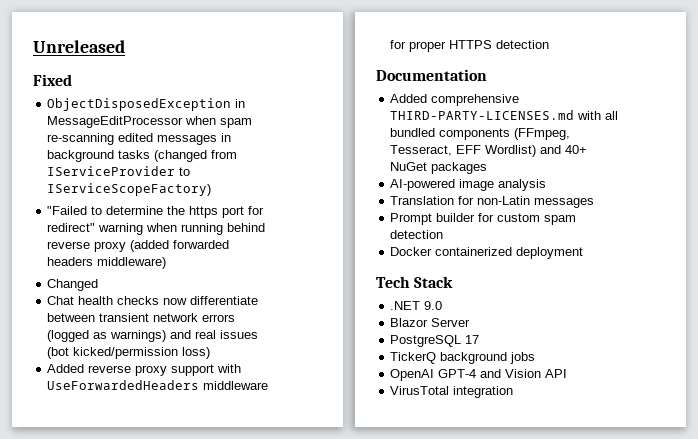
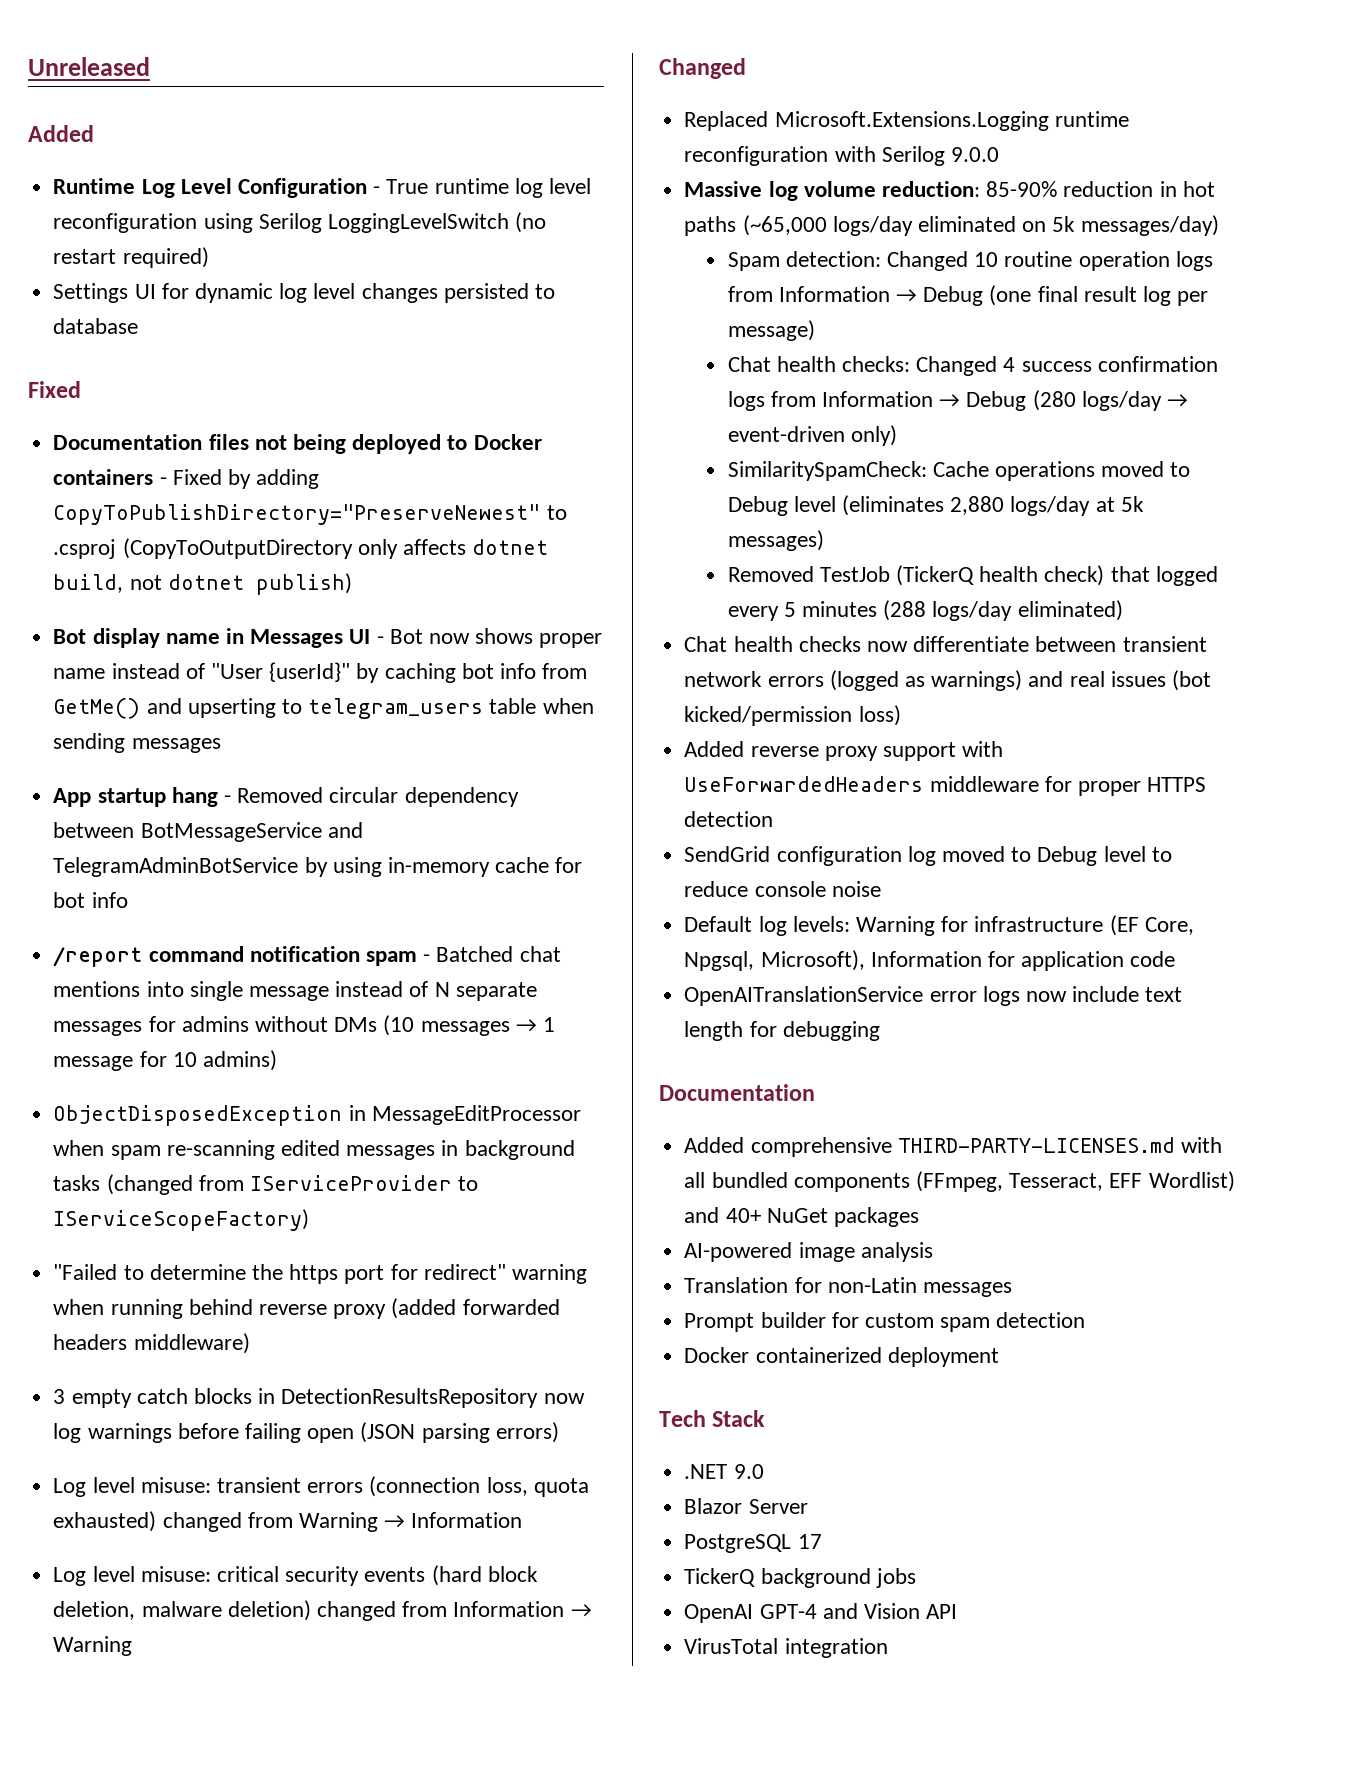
  Unreleased
+ Added
+ Runtime Log Level Configuration - True runtime log level reconfiguration using Serilog LoggingLevelSwitch (no restart required)
+ Settings UI for dynamic log level changes persisted to database
  Fixed
+ Documentation files not being deployed to Docker containers - Fixed by adding CopyToPublishDirectory="PreserveNewest" to .csproj (CopyToOutputDirectory only affects dotnet build, not dotnet publish)
+ Bot display name in Messages UI - Bot now shows proper name instead of "User {userId}" by caching bot info from GetMe() and upserting to telegram_users table when sending messages
+ App startup hang - Removed circular dependency between BotMessageService and TelegramAdminBotService by using in-memory cache for bot info
+ /report command notification spam - Batched chat mentions into single message instead of N separate messages for admins without DMs (10 messages → 1 message for 10 admins)
+ 3 empty catch blocks in DetectionResultsRepository now log warnings before failing open (JSON parsing errors)
+ Log level misuse: transient errors (connection loss, quota exhausted) changed from Warning → Information
+ Log level misuse: critical security events (hard block deletion, malware deletion) changed from Information → Warning
  Changed
+ Replaced Microsoft.Extensions.Logging runtime reconfiguration with Serilog 9.0.0
+ Massive log volume reduction: 85-90% reduction in hot paths (~65,000 logs/day eliminated on 5k messages/day)
+ Spam detection: Changed 10 routine operation logs from Information → Debug (one final result log per message)
+ Chat health checks: Changed 4 success confirmation logs from Information → Debug (280 logs/day → event-driven only)
+ SimilaritySpamCheck: Cache operations moved to Debug level (eliminates 2,880 logs/day at 5k messages)
+ Removed TestJob (TickerQ health check) that logged every 5 minutes (288 logs/day eliminated)
+ SendGrid configuration log moved to Debug level to reduce console noise
+ Default log levels: Warning for infrastructure (EF Core, Npgsql, Microsoft), Information for application code
+ OpenAITranslationService error logs now include text length for debugging

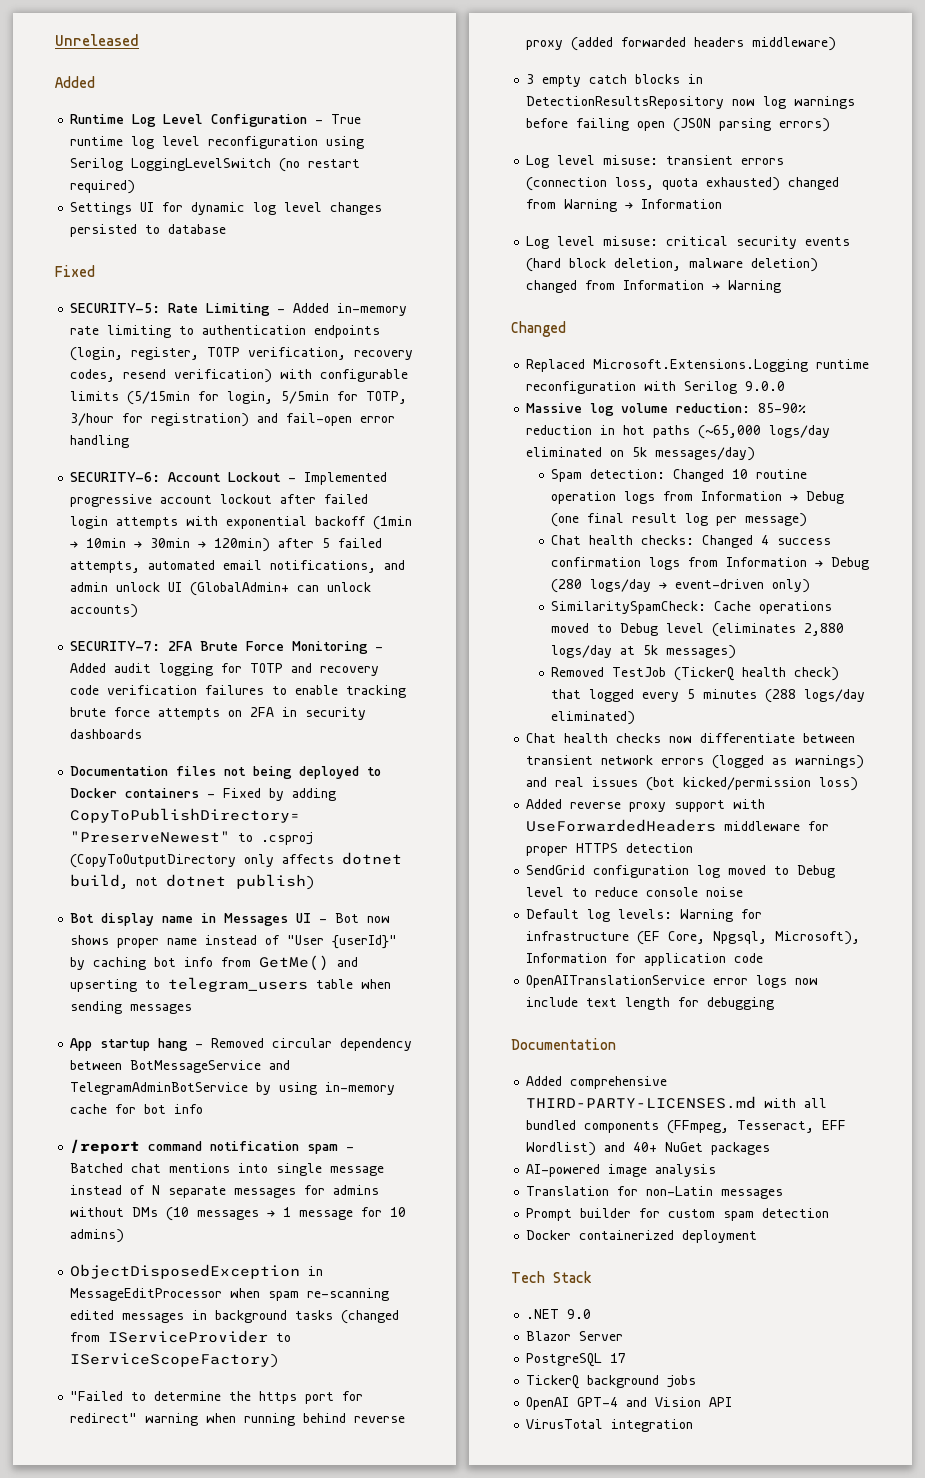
+ SECURITY-5: Rate Limiting - Added in-memory rate limiting to authentication endpoints (login, register, TOTP verification, recovery codes, resend verification) with configurable limits (5/15min for login, 5/5min for TOTP, 3/hour for registration) and fail-open error handling
+ SECURITY-6: Account Lockout - Implemented progressive account lockout after failed login attempts with exponential backoff (1min → 10min → 30min → 120min) after 5 failed attempts, automated email notifications, and admin unlock UI (GlobalAdmin+ can unlock accounts)
+ SECURITY-7: 2FA Brute Force Monitoring - Added audit logging for TOTP and recovery code verification failures to enable tracking brute force attempts on 2FA in security dashboards

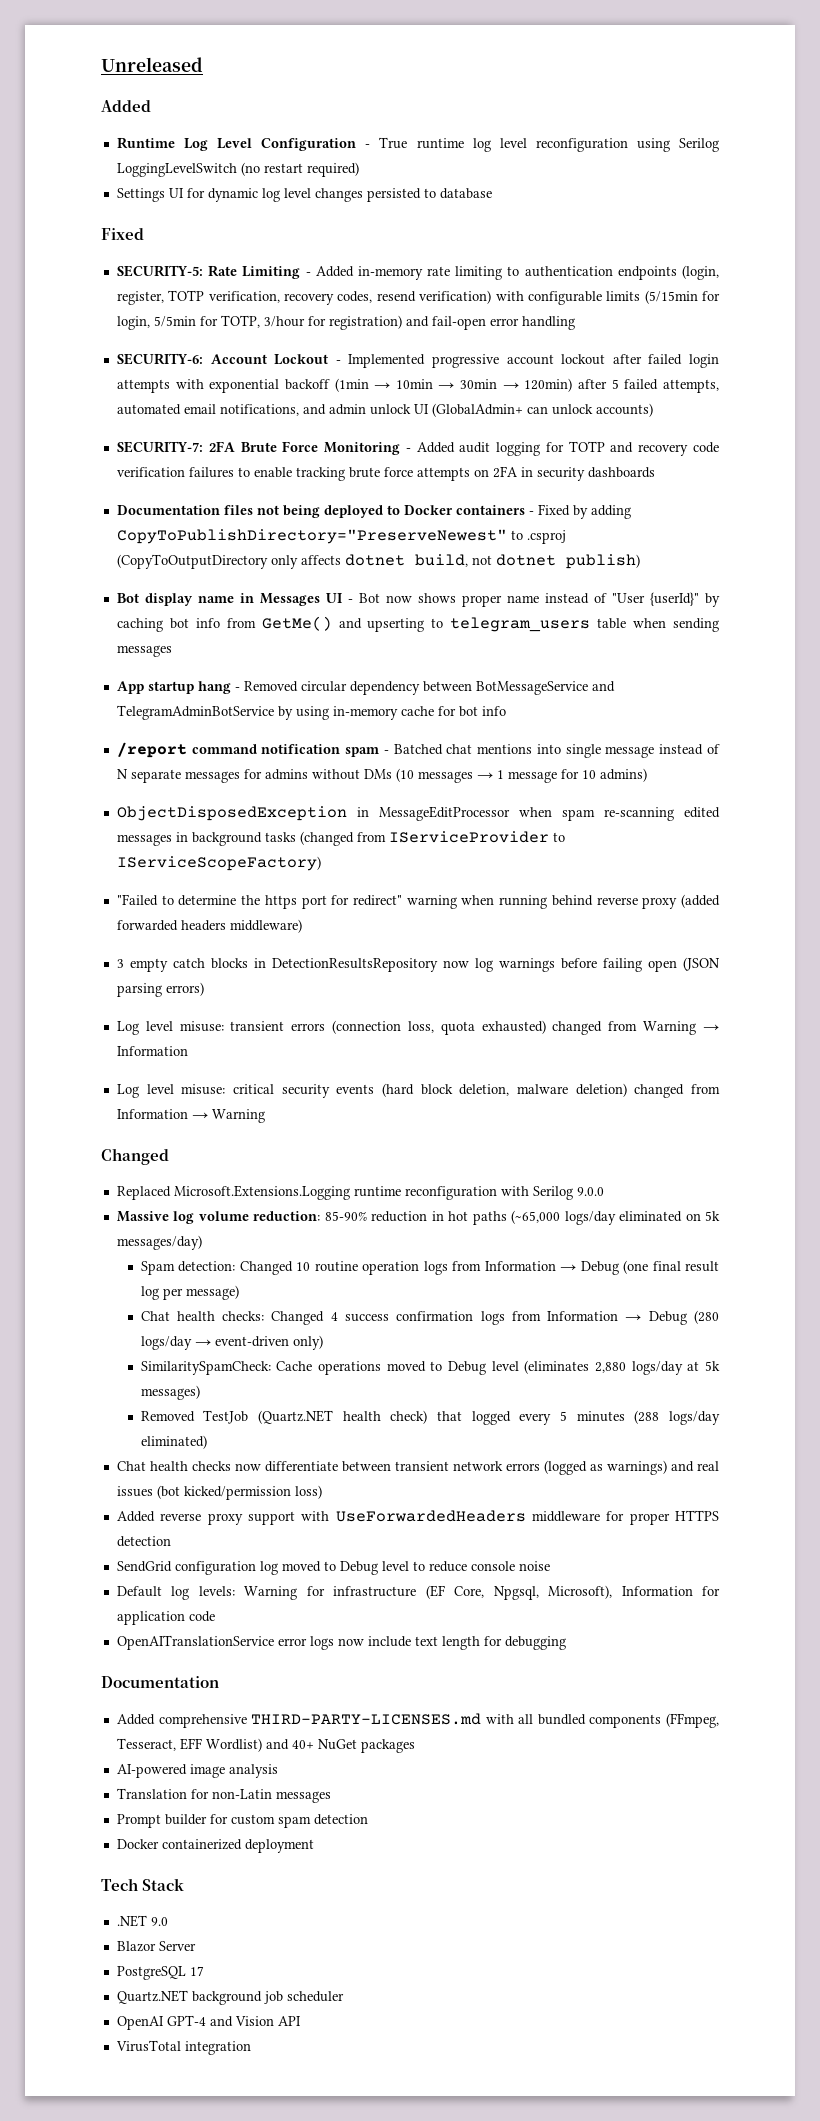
- Removed TestJob (TickerQ health check) that logged every 5 minutes (288 logs/day eliminated)
+ Removed TestJob (Quartz.NET health check) that logged every 5 minutes (288 logs/day eliminated)
- TickerQ background jobs
+ Quartz.NET background job scheduler

